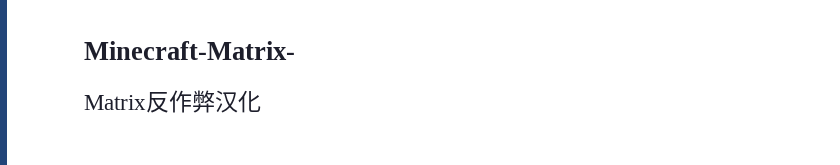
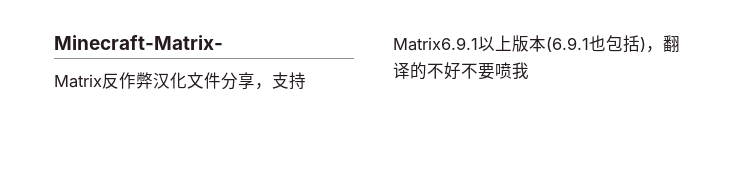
- Matrix反作弊汉化
+ Matrix反作弊汉化文件分享，支持Matrix6.9.1以上版本(6.9.1也包括)，翻译的不好不要喷我

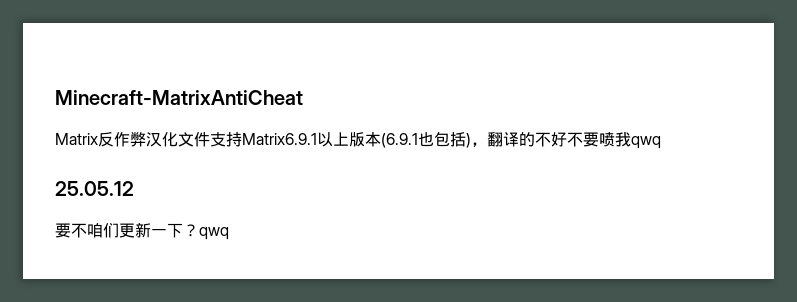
- Minecraft-Matrix-
+ Minecraft-MatrixAntiCheat
- Matrix反作弊汉化文件分享，支持Matrix6.9.1以上版本(6.9.1也包括)，翻译的不好不要喷我
+ Matrix反作弊汉化文件支持Matrix6.9.1以上版本(6.9.1也包括)，翻译的不好不要喷我qwq
+ 25.05.12
+ 要不咱们更新一下？qwq

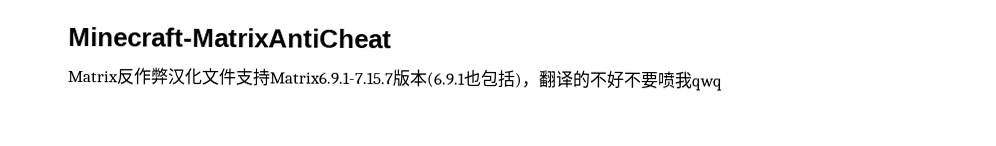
- Matrix反作弊汉化文件支持Matrix6.9.1以上版本(6.9.1也包括)，翻译的不好不要喷我qwq
+ Matrix反作弊汉化文件支持Matrix6.9.1-7.15.7版本(6.9.1也包括)，翻译的不好不要喷我qwq
- 25.05.12
- 要不咱们更新一下？qwq

